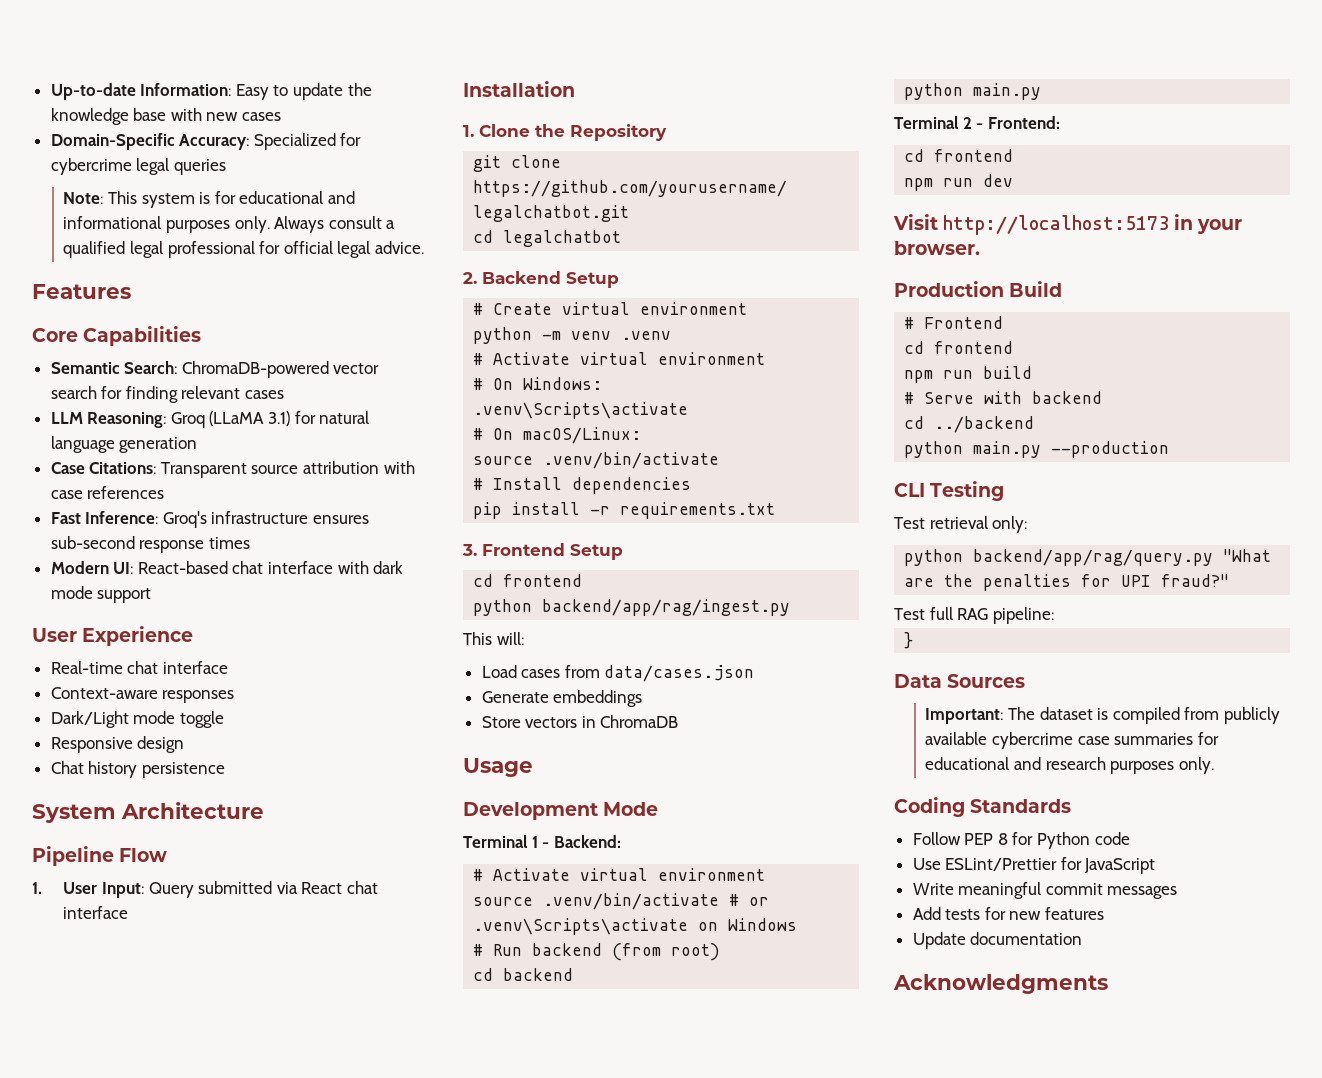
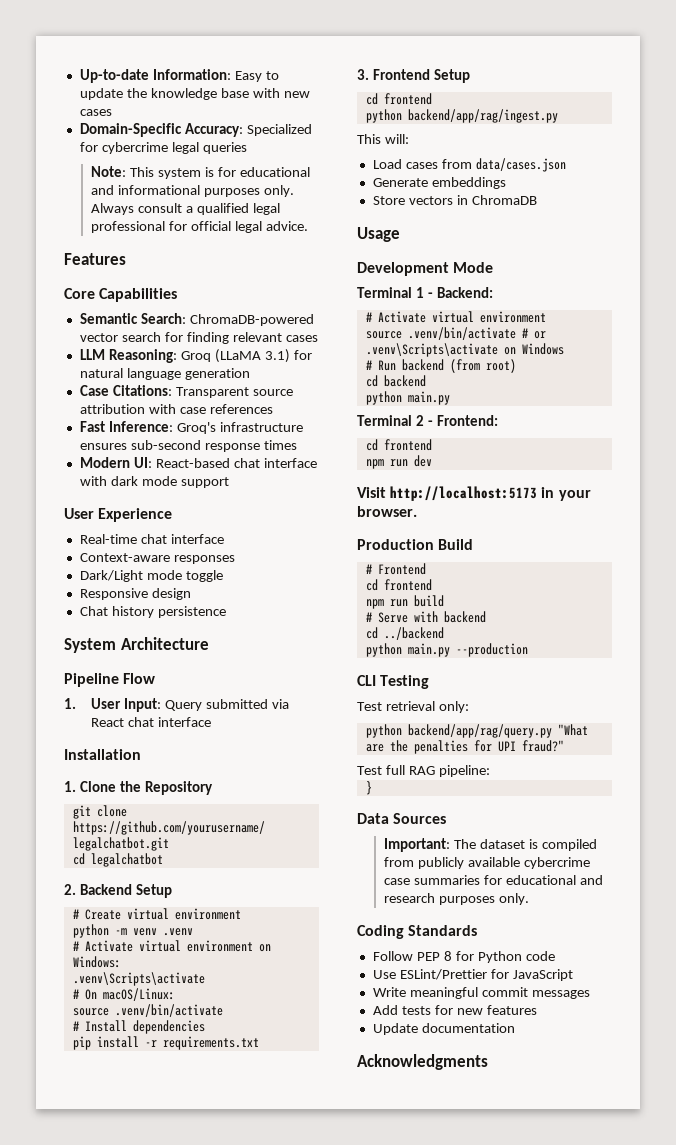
  python -m venv .venv
- # Activate virtual environment
- # On Windows:
+ # Activate virtual environment on Windows:

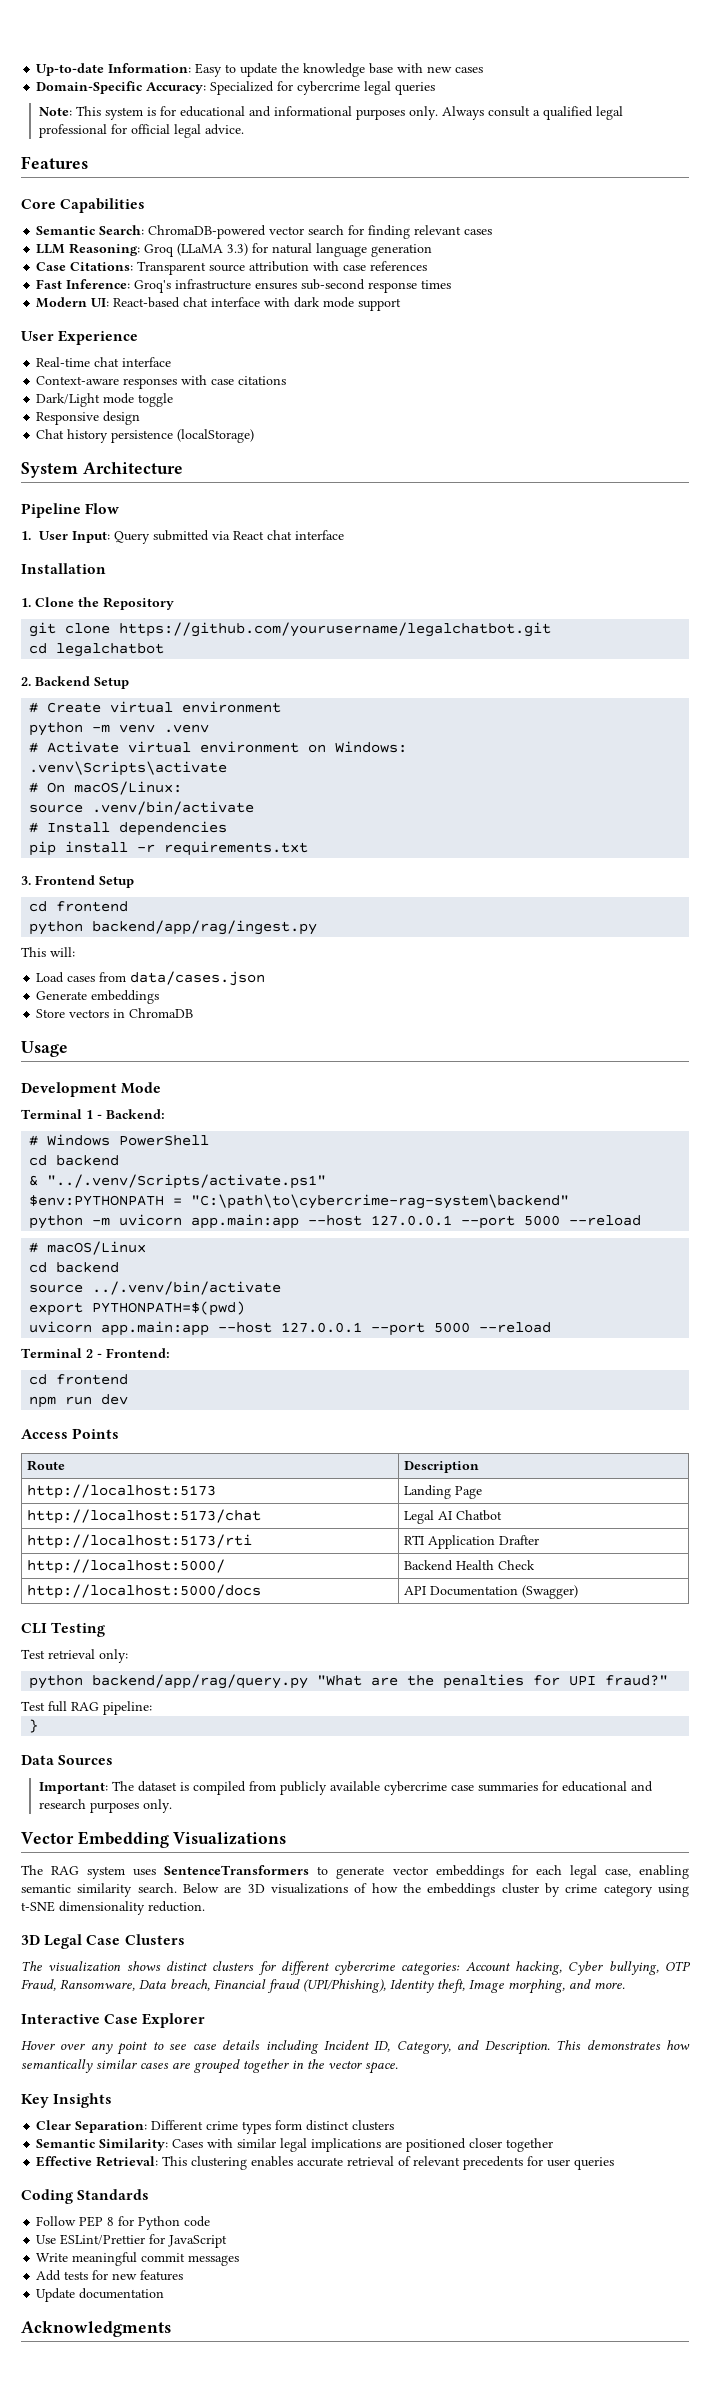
- LLM Reasoning: Groq (LLaMA 3.1) for natural language generation
+ LLM Reasoning: Groq (LLaMA 3.3) for natural language generation
- Context-aware responses
+ Context-aware responses with case citations
- Chat history persistence
+ Chat history persistence (localStorage)
  Terminal 1 - Backend:
- # Activate virtual environment
- source .venv/bin/activate # or .venv\Scripts\activate on Windows
- # Run backend (from root)
+ # Windows PowerShell
  cd backend
- python main.py
+ & "../.venv/Scripts/activate.ps1"
+ $env:PYTHONPATH = "C:\path\to\cybercrime-rag-system\backend"
+ python -m uvicorn app.main:app --host 127.0.0.1 --port 5000 --reload
+ # macOS/Linux
+ cd backend
+ source ../.venv/bin/activate
+ export PYTHONPATH=$(pwd)
+ uvicorn app.main:app --host 127.0.0.1 --port 5000 --reload
- Visit http://localhost:5173 in your browser.
- Production Build
- # Frontend
- cd frontend
- npm run build
- # Serve with backend
- cd ../backend
- python main.py --production
+ Access Points
+ Route | Description
+ http://localhost:5173 | Landing Page
+ http://localhost:5173/chat | Legal AI Chatbot
+ http://localhost:5173/rti | RTI Application Drafter
+ http://localhost:5000/ | Backend Health Check
+ http://localhost:5000/docs | API Documentation (Swagger)
+ Vector Embedding Visualizations
+ The RAG system uses SentenceTransformers to generate vector embeddings for each legal case, enabling semantic similarity search. Below are 3D visualizations of how the embeddings cluster by crime category using t-SNE dimensionality reduction.
+ 3D Legal Case Clusters
+ The visualization shows distinct clusters for different cybercrime categories: Account hacking, Cyber bullying, OTP Fraud, Ransomware, Data breach, Financial fraud (UPI/Phishing), Identity theft, Image morphing, and more.
+ Interactive Case Explorer
+ Hover over any point to see case details including Incident ID, Category, and Description. This demonstrates how semantically similar cases are grouped together in the vector space.
+ Key Insights
+ Clear Separation: Different crime types form distinct clusters
+ Semantic Similarity: Cases with similar legal implications are positioned closer together
+ Effective Retrieval: This clustering enables accurate retrieval of relevant precedents for user queries

